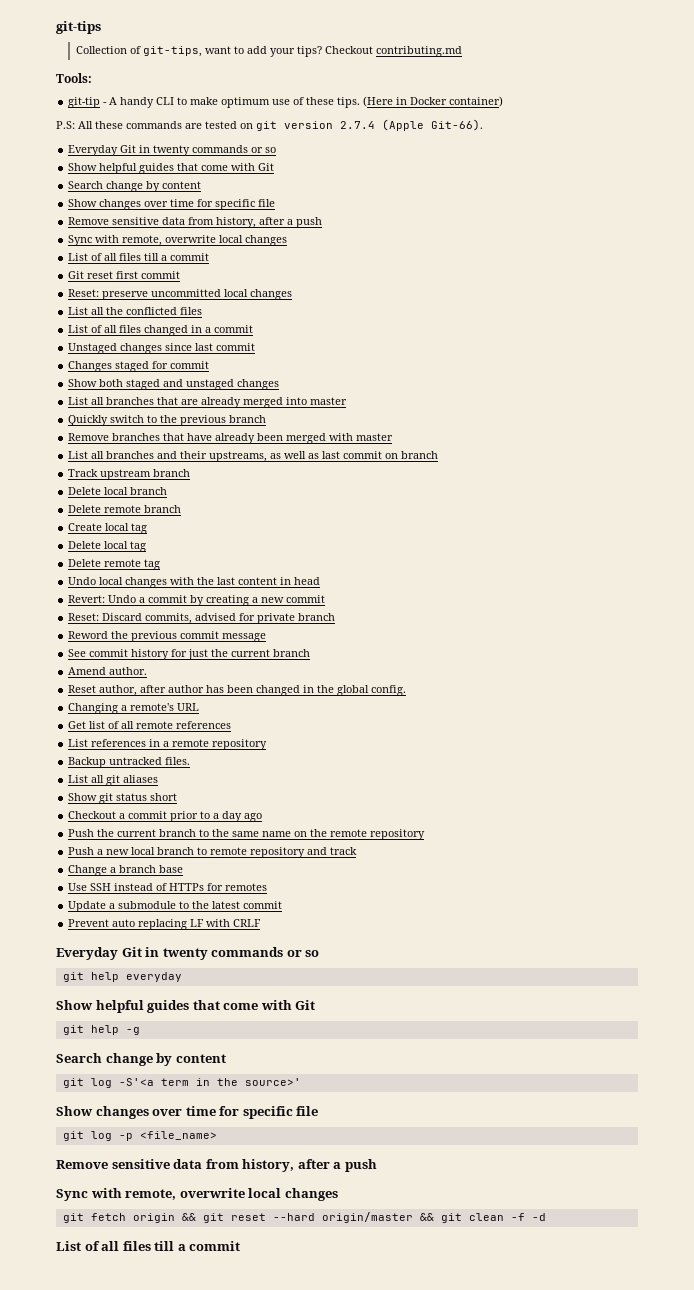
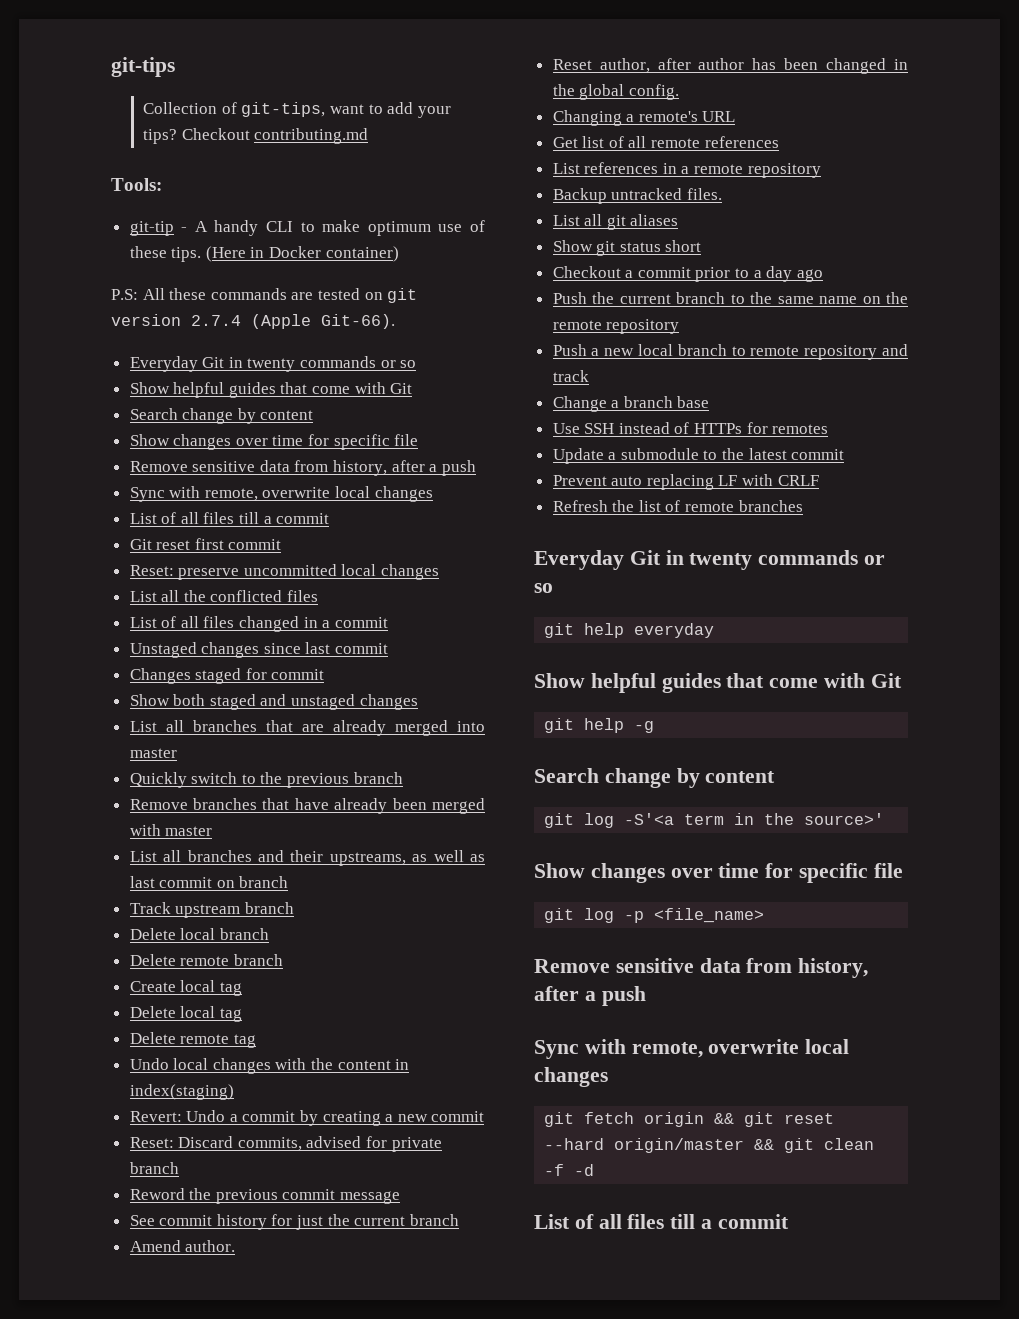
- Undo local changes with the last content in head
+ Undo local changes with the content in index(staging)
+ Refresh the list of remote branches

